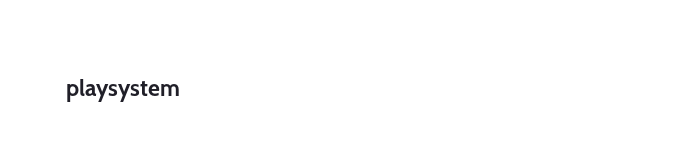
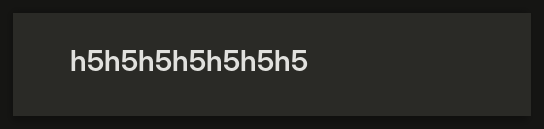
- playsystem
+ h5h5h5h5h5h5h5

